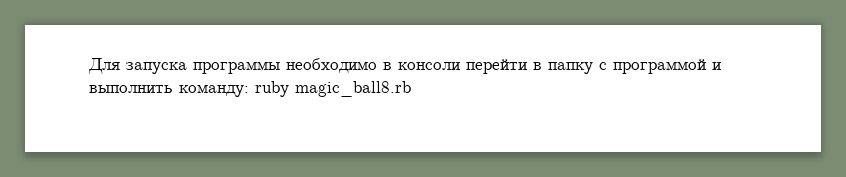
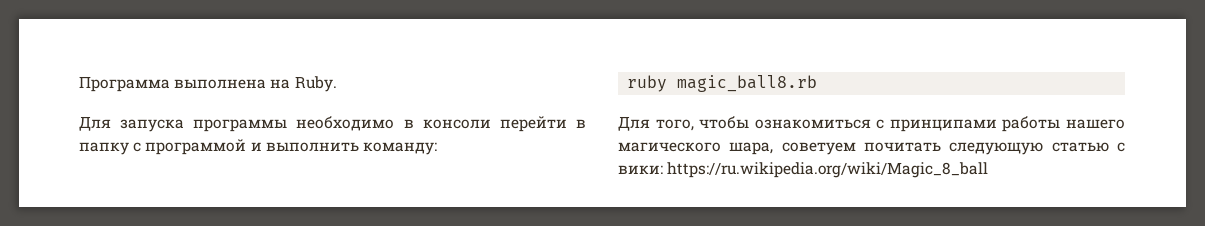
+ Программа выполнена на Ruby.
- Для запуска программы необходимо в консоли перейти в папку с программой и выполнить команду: ruby magic_ball8.rb
+ Для запуска программы необходимо в консоли перейти в папку с программой и выполнить команду:
+ ruby magic_ball8.rb
+ Для того, чтобы ознакомиться с принципами работы нашего магического шара, советуем почитать следующую статью с вики: https://ru.wikipedia.org/wiki/Magic_8_ball

